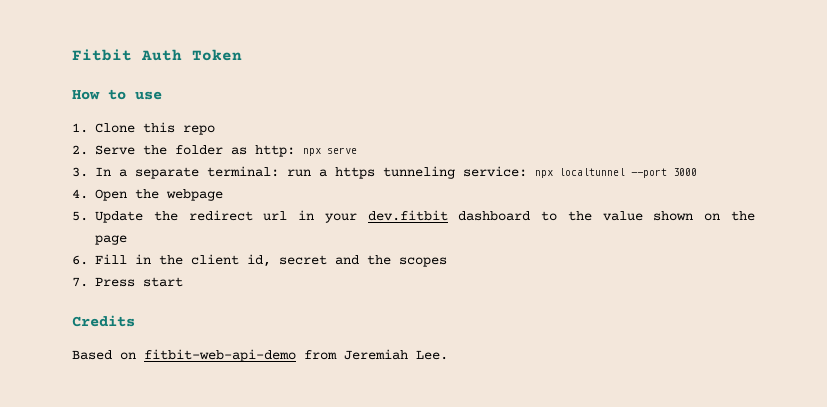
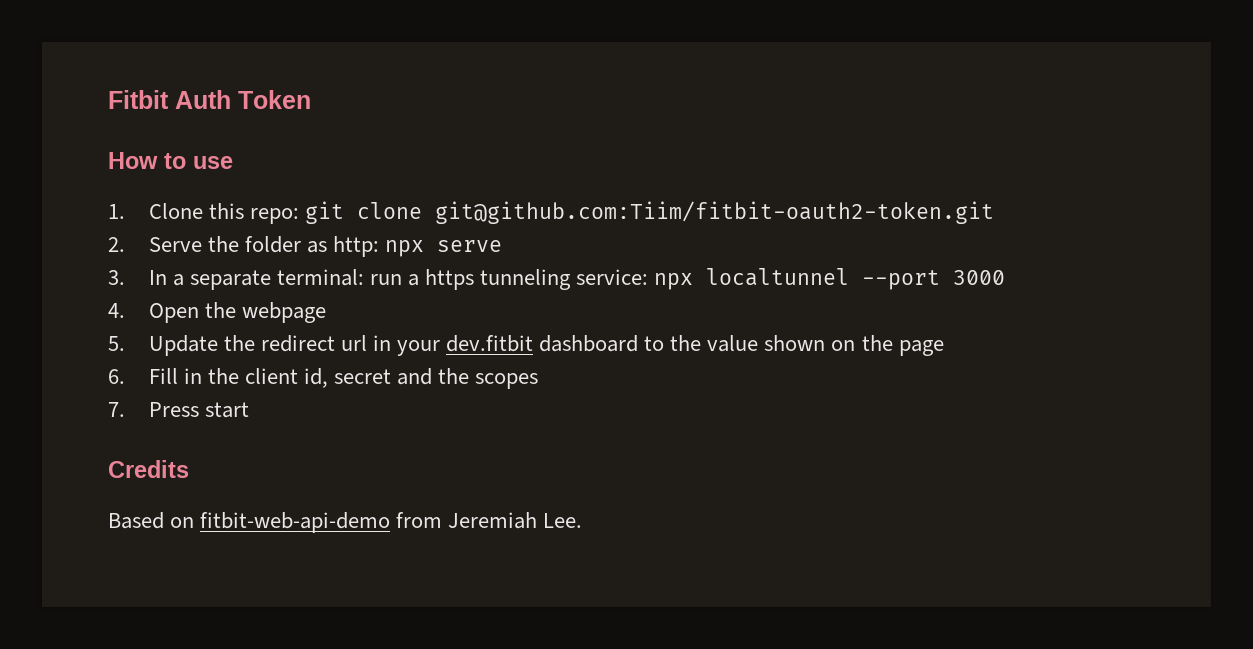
- 1. Clone this repo
+ 1. Clone this repo: git clone git@github.com:Tiim/fitbit-oauth2-token.git

